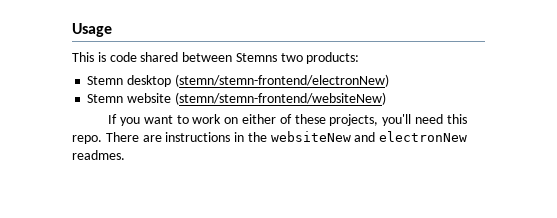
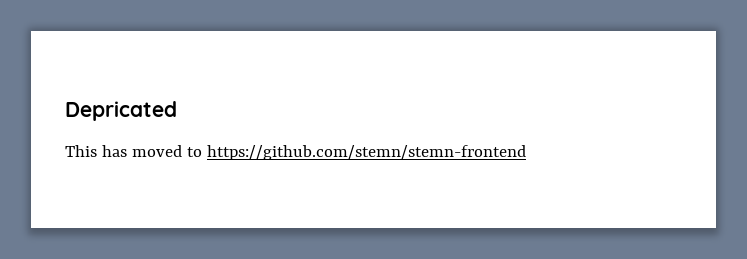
- Usage
+ Depricated
- This is code shared between Stemns two products:
- Stemn desktop (stemn/stemn-frontend/electronNew)
- Stemn website (stemn/stemn-frontend/websiteNew)
- If you want to work on either of these projects, you'll need this repo. There are instructions in the websiteNew and electronNew readmes.
+ This has moved to https://github.com/stemn/stemn-frontend

